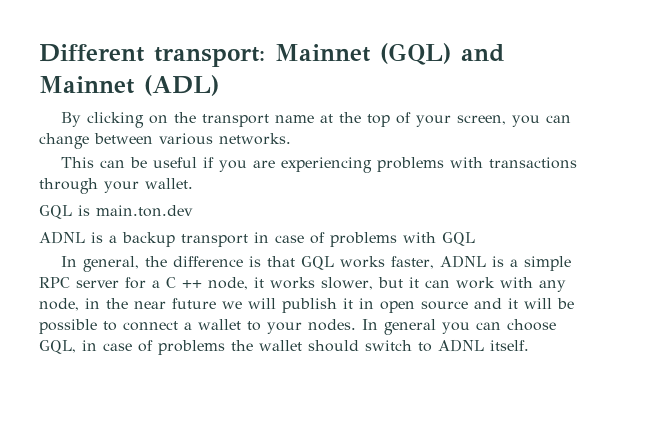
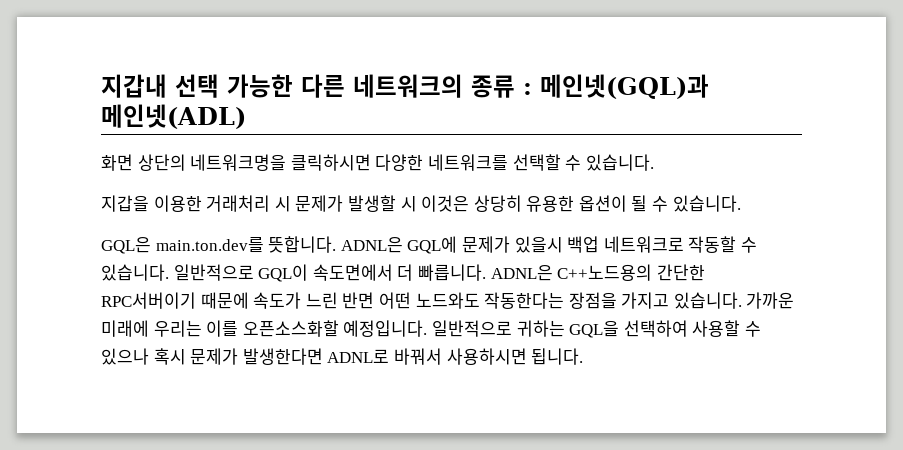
- Different transport: Mainnet (GQL) and Mainnet (ADL)
- By clicking on the transport name at the top of your screen, you can change between various networks.
- This can be useful if you are experiencing problems with transactions through your wallet.
- GQL is main.ton.dev
- ADNL is a backup transport in case of problems with GQL
- In general, the difference is that GQL works faster, ADNL is a simple RPC server for a C ++ node, it works slower, but it can work with any node, in the near future we will publish it in open source and it will be possible to connect a wallet to your nodes. In general you can choose GQL, in case of problems the wallet should switch to ADNL itself.
+ 지갑내 선택 가능한 다른 네트워크의 종류 : 메인넷(GQL)과 메인넷(ADL)
+ 화면 상단의 네트워크명을 클릭하시면 다양한 네트워크를 선택할 수 있습니다.
+ 지갑을 이용한 거래처리 시 문제가 발생할 시 이것은 상당히 유용한 옵션이 될 수 있습니다.
+ GQL은 main.ton.dev를 뜻합니다. ADNL은 GQL에 문제가 있을시 백업 네트워크로 작동할 수 있습니다. 일반적으로 GQL이 속도면에서 더 빠릅니다. ADNL은 C++노드용의 간단한 RPC서버이기 때문에 속도가 느린 반면 어떤 노드와도 작동한다는 장점을 가지고 있습니다. 가까운 미래에 우리는 이를 오픈소스화할 예정입니다. 일반적으로 귀하는 GQL을 선택하여 사용할 수 있으나 혹시 문제가 발생한다면 ADNL로 바꿔서 사용하시면 됩니다.

